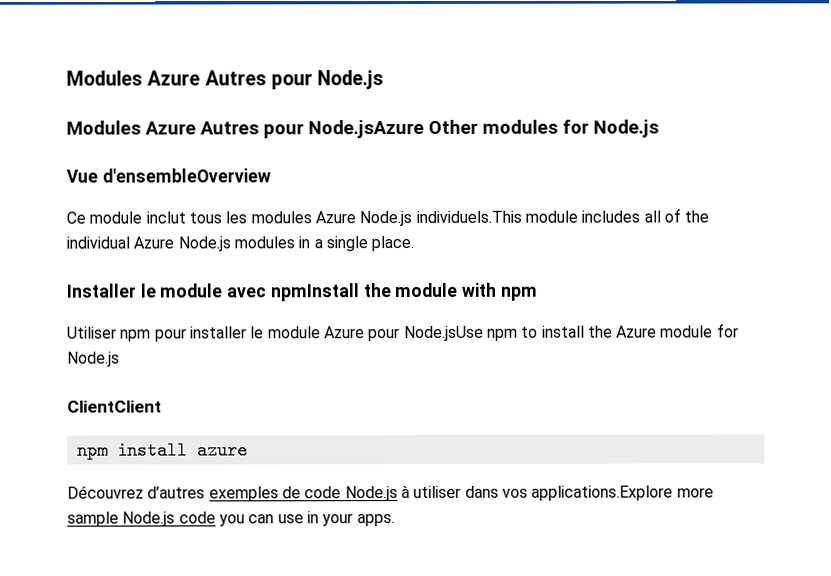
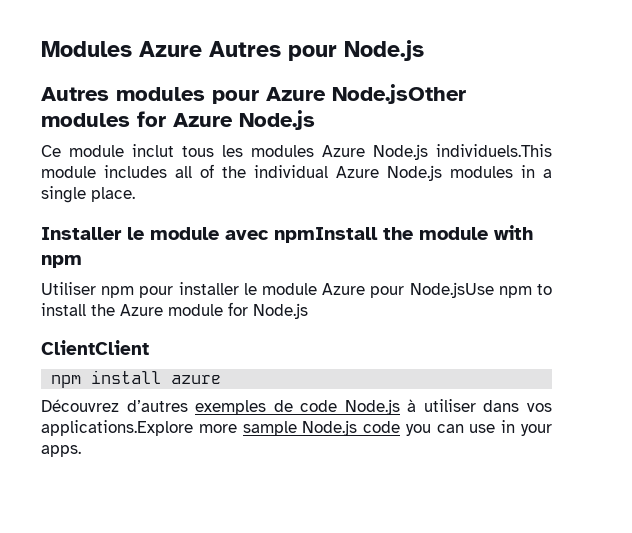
- Modules Azure Autres pour Node.jsAzure Other modules for Node.js
- Vue d'ensembleOverview
+ Autres modules pour Azure Node.jsOther modules for Azure Node.js

